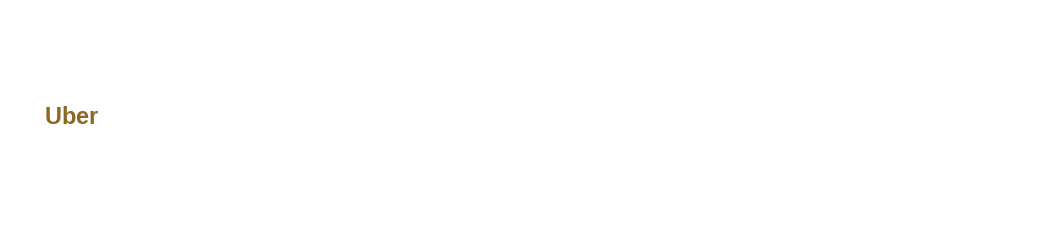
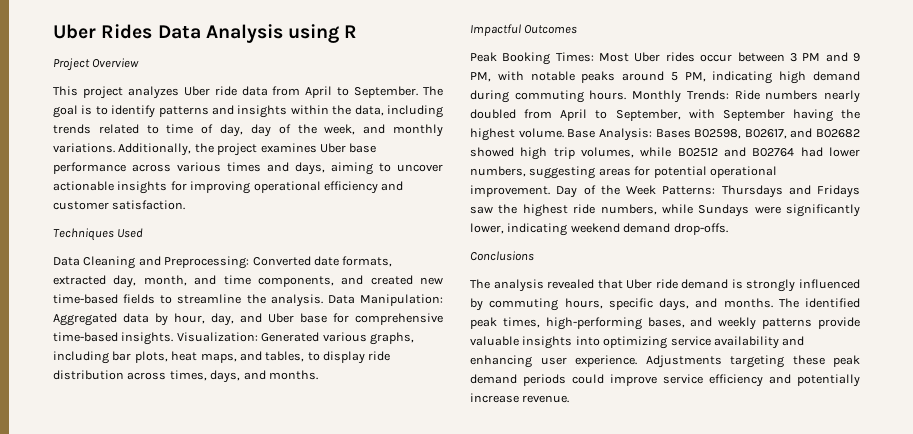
- Uber
+ Uber Rides Data Analysis using R
+ Project Overview
+ This project analyzes Uber ride data from April to September. The goal is to identify patterns and insights within the data, including trends related to time of day, day of the week, and monthly variations. Additionally, the project examines Uber base performance across various times and days, aiming to uncover actionable insights for improving operational efficiency and customer satisfaction.
+ Techniques Used
+ Data Cleaning and Preprocessing: Converted date formats, extracted day, month, and time components, and created new time-based fields to streamline the analysis. Data Manipulation: Aggregated data by hour, day, and Uber base for comprehensive time-based insights. Visualization: Generated various graphs, including bar plots, heat maps, and tables, to display ride distribution across times, days, and months.
+ Impactful Outcomes
+ Peak Booking Times: Most Uber rides occur between 3 PM and 9 PM, with notable peaks around 5 PM, indicating high demand during commuting hours. Monthly Trends: Ride numbers nearly doubled from April to September, with September having the highest volume. Base Analysis: Bases B02598, B02617, and B02682 showed high trip volumes, while B02512 and B02764 had lower numbers, suggesting areas for potential operational improvement. Day of the Week Patterns: Thursdays and Fridays saw the highest ride numbers, while Sundays were significantly lower, indicating weekend demand drop-offs.
+ Conclusions
+ The analysis revealed that Uber ride demand is strongly influenced by commuting hours, specific days, and months. The identified peak times, high-performing bases, and weekly patterns provide valuable insights into optimizing service availability and enhancing user experience. Adjustments targeting these peak demand periods could improve service efficiency and potentially increase revenue.

